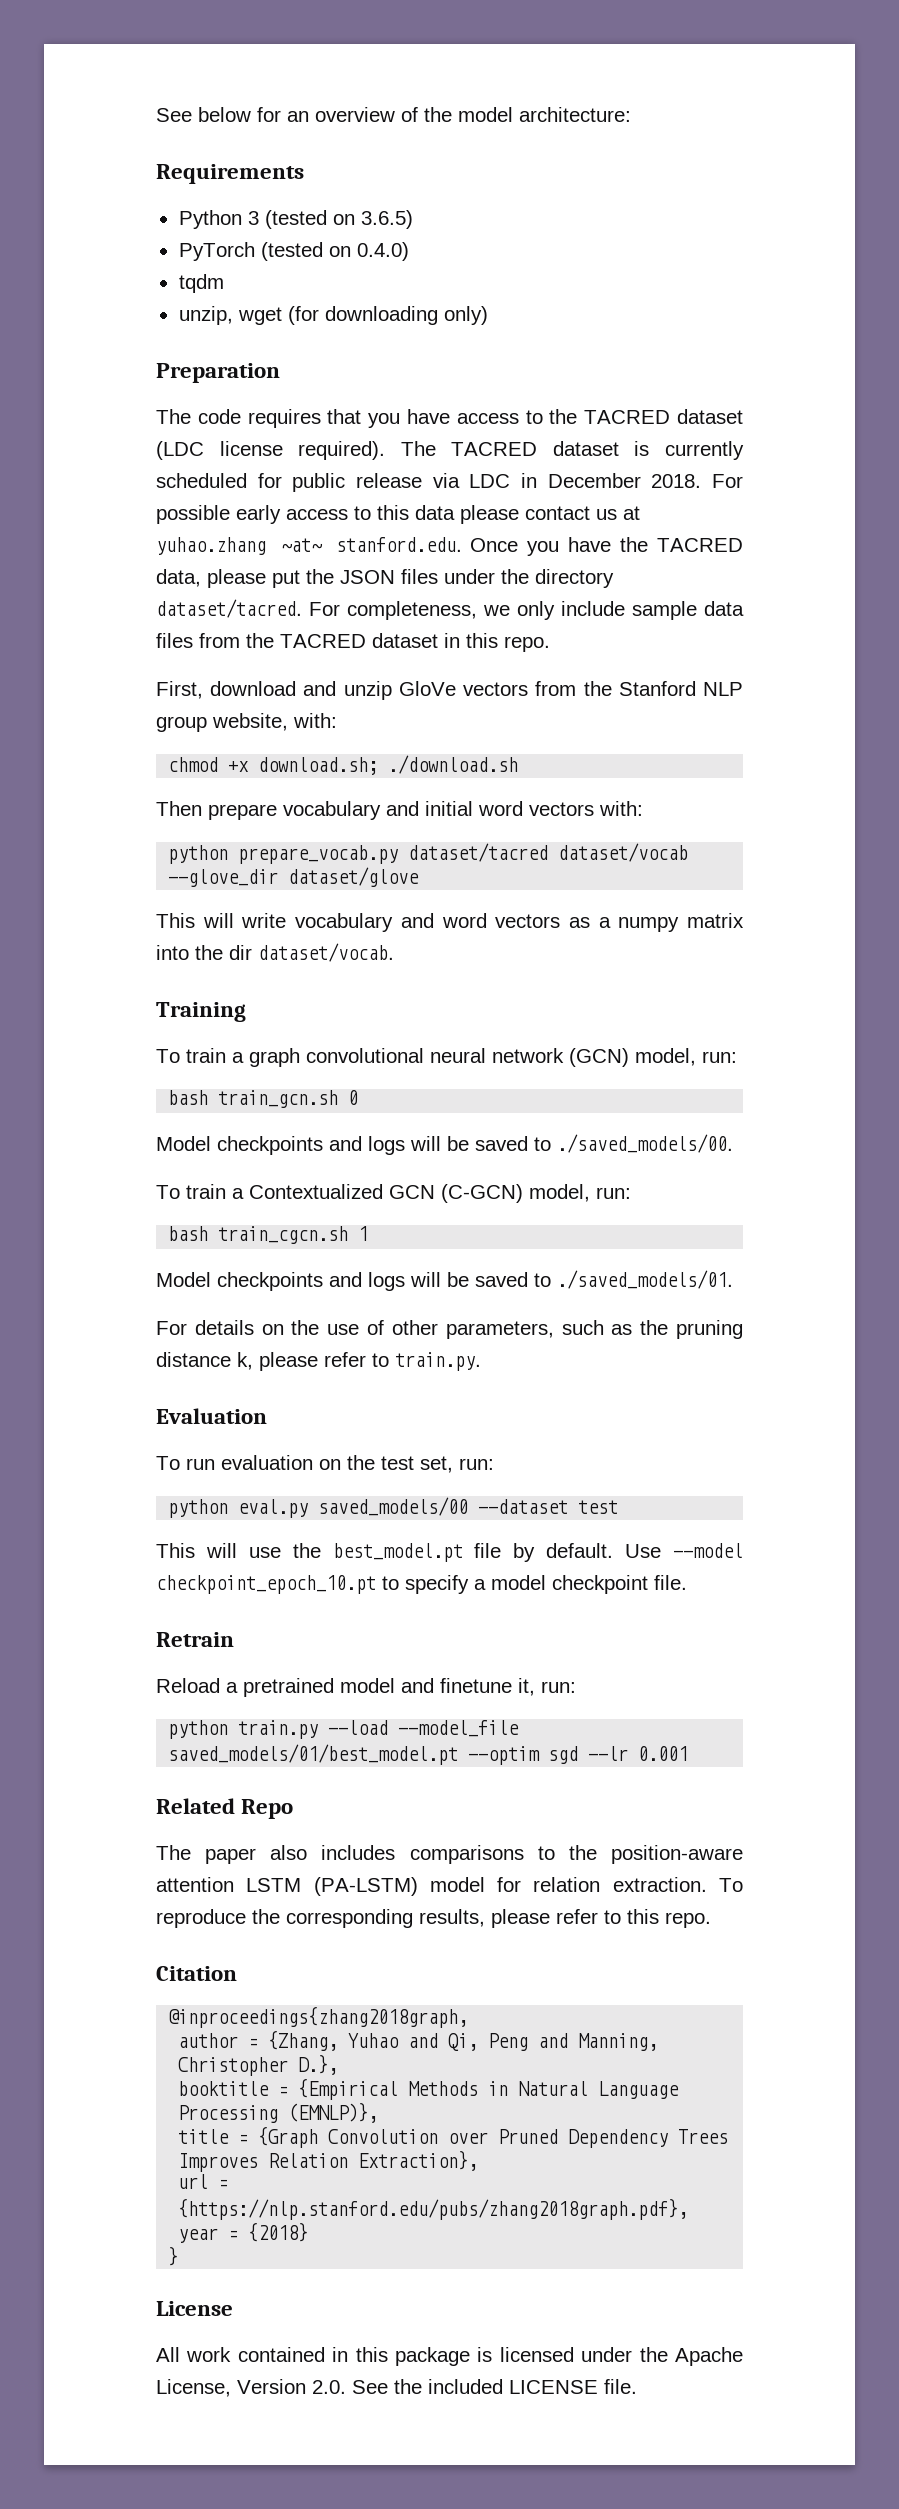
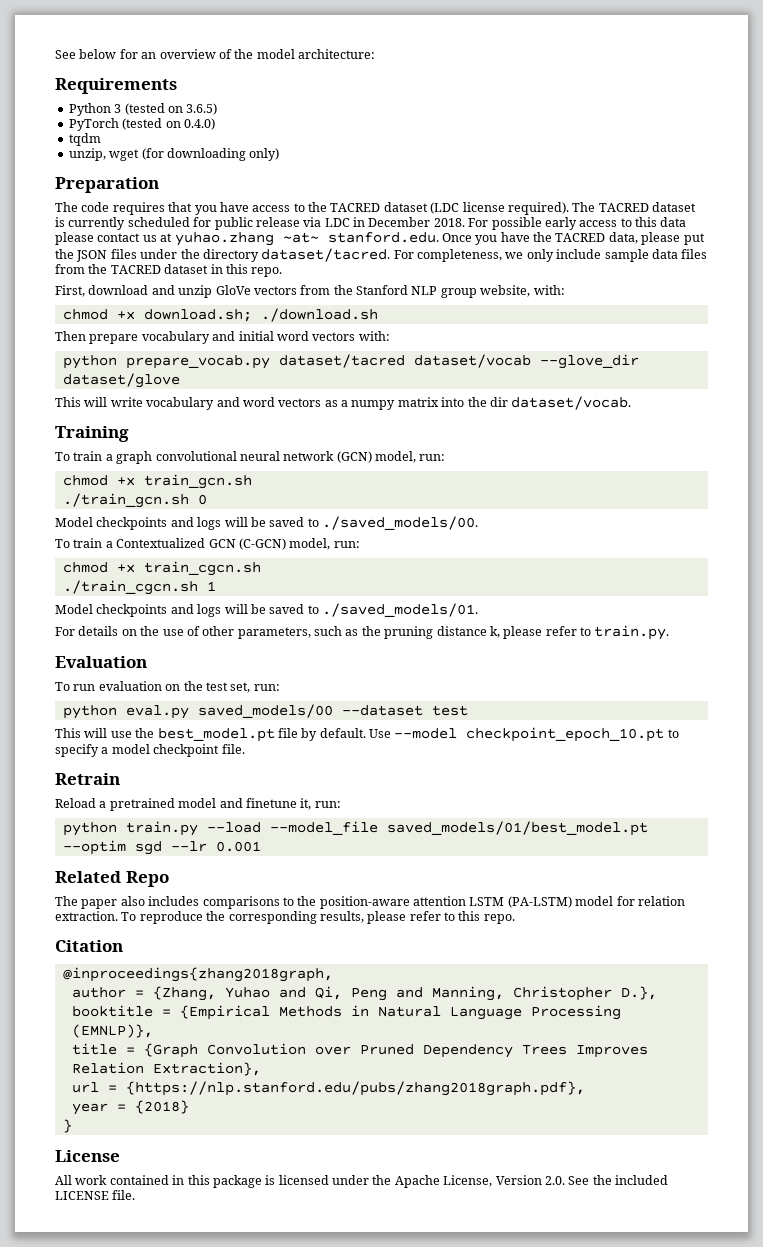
- bash train_gcn.sh 0
+ chmod +x train_gcn.sh
+ ./train_gcn.sh 0
- bash train_cgcn.sh 1
+ chmod +x train_cgcn.sh
+ ./train_cgcn.sh 1

